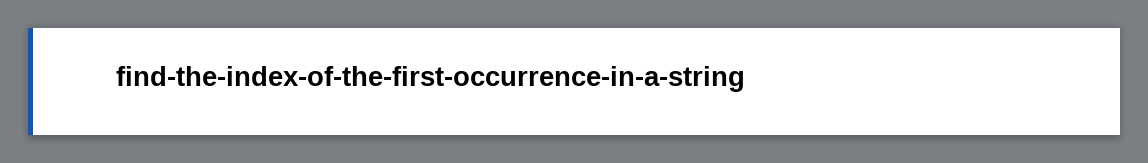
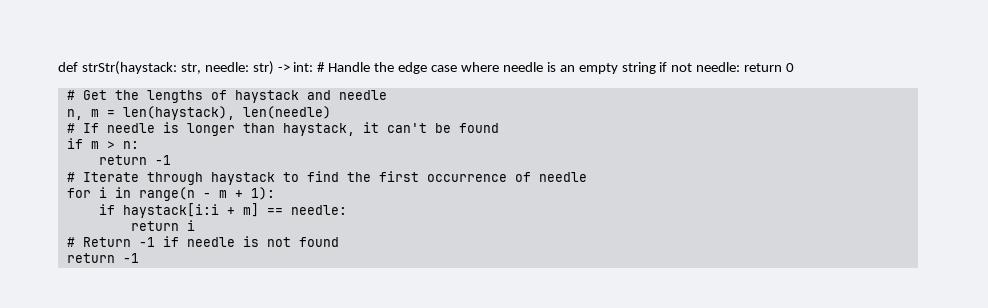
- find-the-index-of-the-first-occurrence-in-a-string
+ def strStr(haystack: str, needle: str) -> int: # Handle the edge case where needle is an empty string if not needle: return 0
+ # Get the lengths of haystack and needle
+ n, m = len(haystack), len(needle)
+ # If needle is longer than haystack, it can't be found
+ if m > n:
+ return -1
+ # Iterate through haystack to find the first occurrence of needle
+ for i in range(n - m + 1):
+ if haystack[i:i + m] == needle:
+ return i
+ # Return -1 if needle is not found
+ return -1

